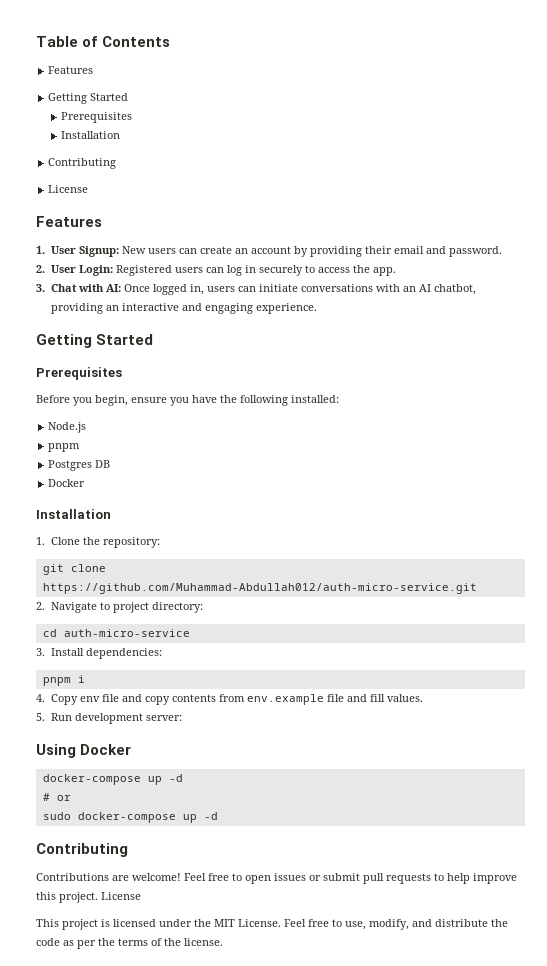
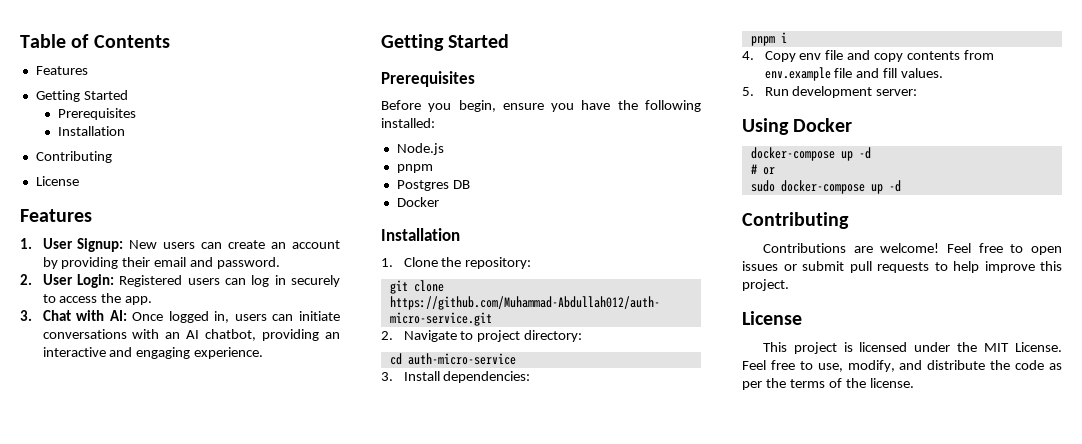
- Feel free to open issues or submit pull requests to help improve this project. License
+ Feel free to open issues or submit pull requests to help improve this project.
+ License

